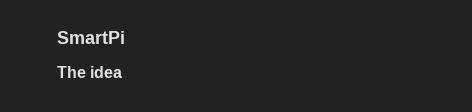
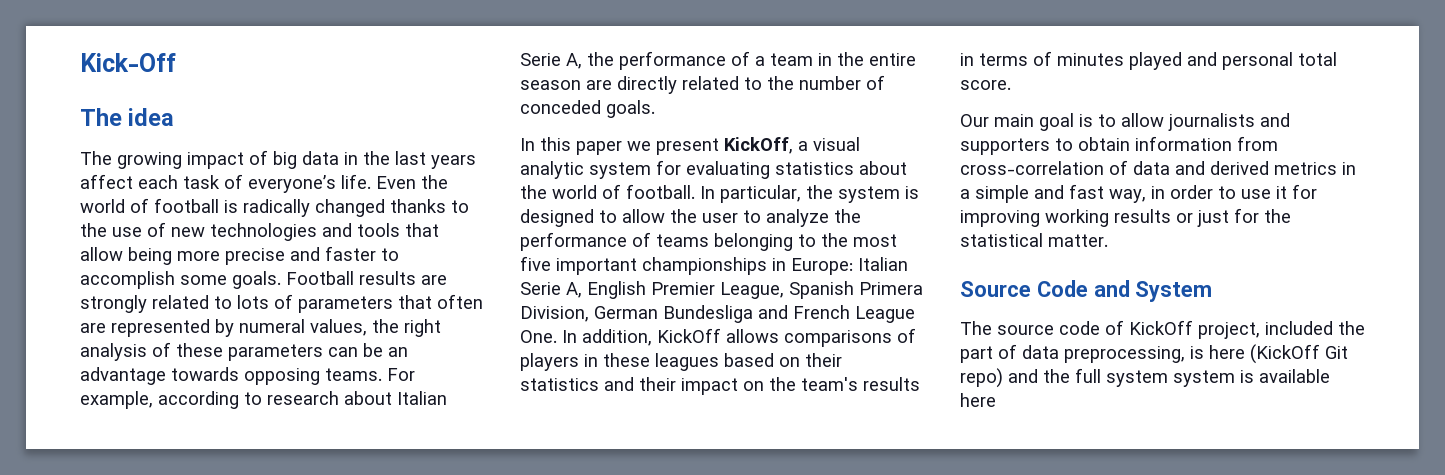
- SmartPi
+ Kick-Off
+ The growing impact of big data in the last years affect each task of everyone’s life. Even the world of football is radically changed thanks to the use of new technologies and tools that allow being more precise and faster to accomplish some goals. Football results are strongly related to lots of parameters that often are represented by numeral values, the right analysis of these parameters can be an advantage towards opposing teams. For example, according to research about Italian Serie A, the performance of a team in the entire season are directly related to the number of conceded goals.
+ In this paper we present KickOff, a visual analytic system for evaluating statistics about the world of football. In particular, the system is designed to allow the user to analyze the performance of teams belonging to the most five important championships in Europe: Italian Serie A, English Premier League, Spanish Primera Division, German Bundesliga and French League One. In addition, KickOff allows comparisons of players in these leagues based on their statistics and their impact on the team's results in terms of minutes played and personal total score.
+ Our main goal is to allow journalists and supporters to obtain information from cross-correlation of data and derived metrics in a simple and fast way, in order to use it for improving working results or just for the statistical matter.
+ Source Code and System
+ The source code of KickOff project, included the part of data preprocessing, is here (KickOff Git repo) and the full system system is available here

